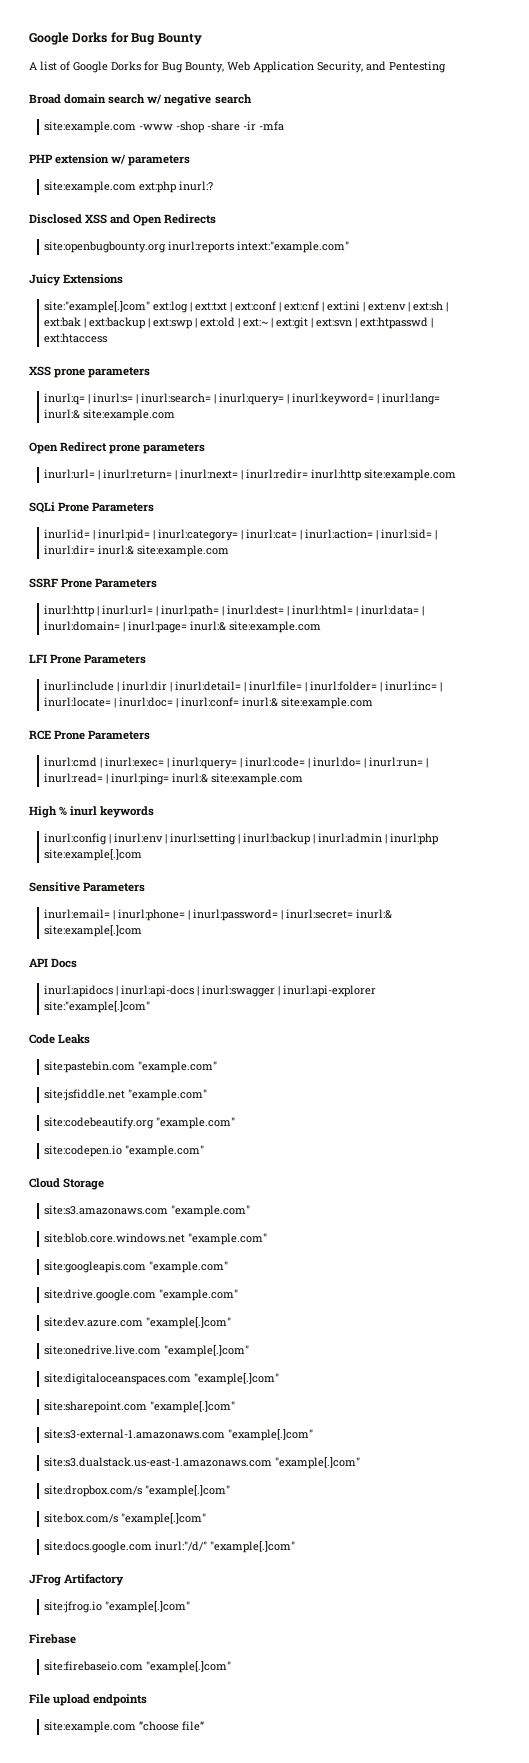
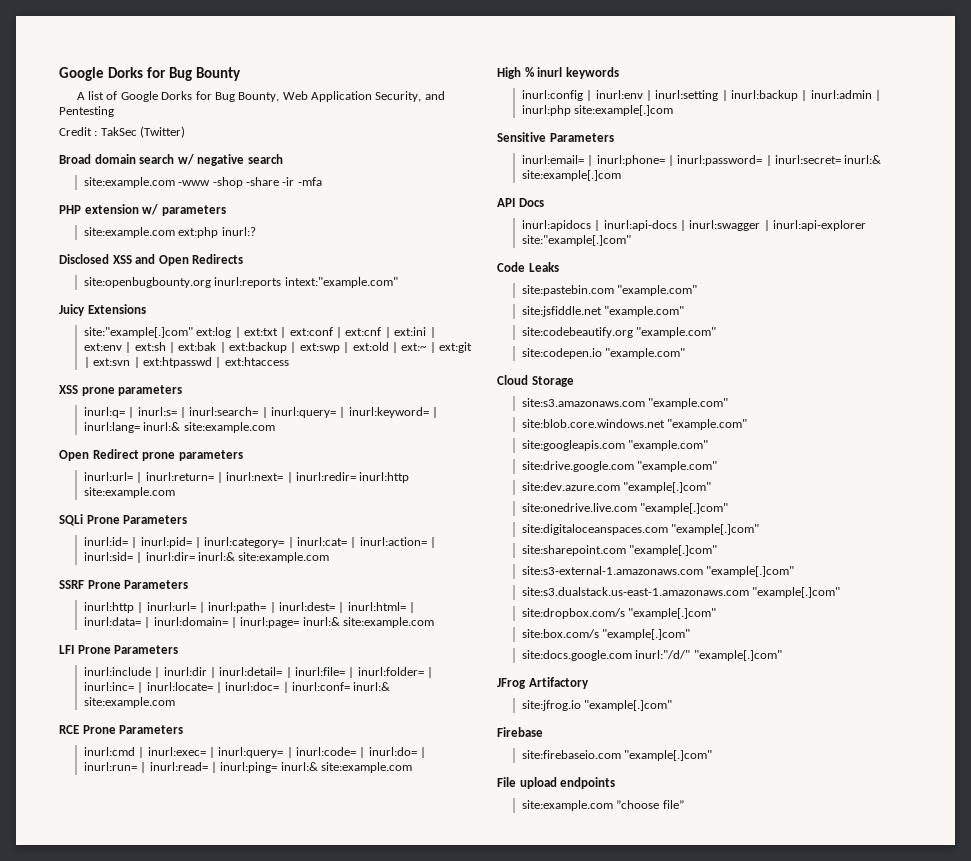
+ Credit : TakSec (Twitter)

